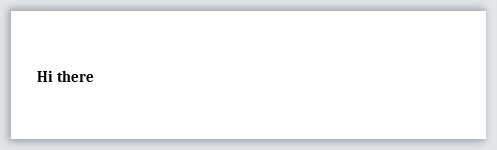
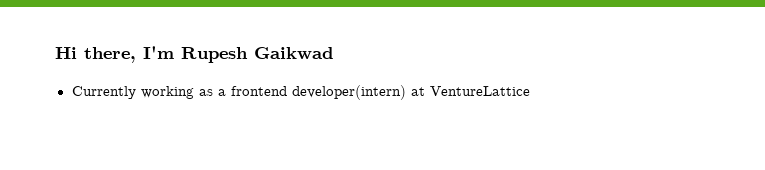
- Hi there
+ Hi there, I'm Rupesh Gaikwad
+ Currently working as a frontend developer(intern) at VentureLattice

